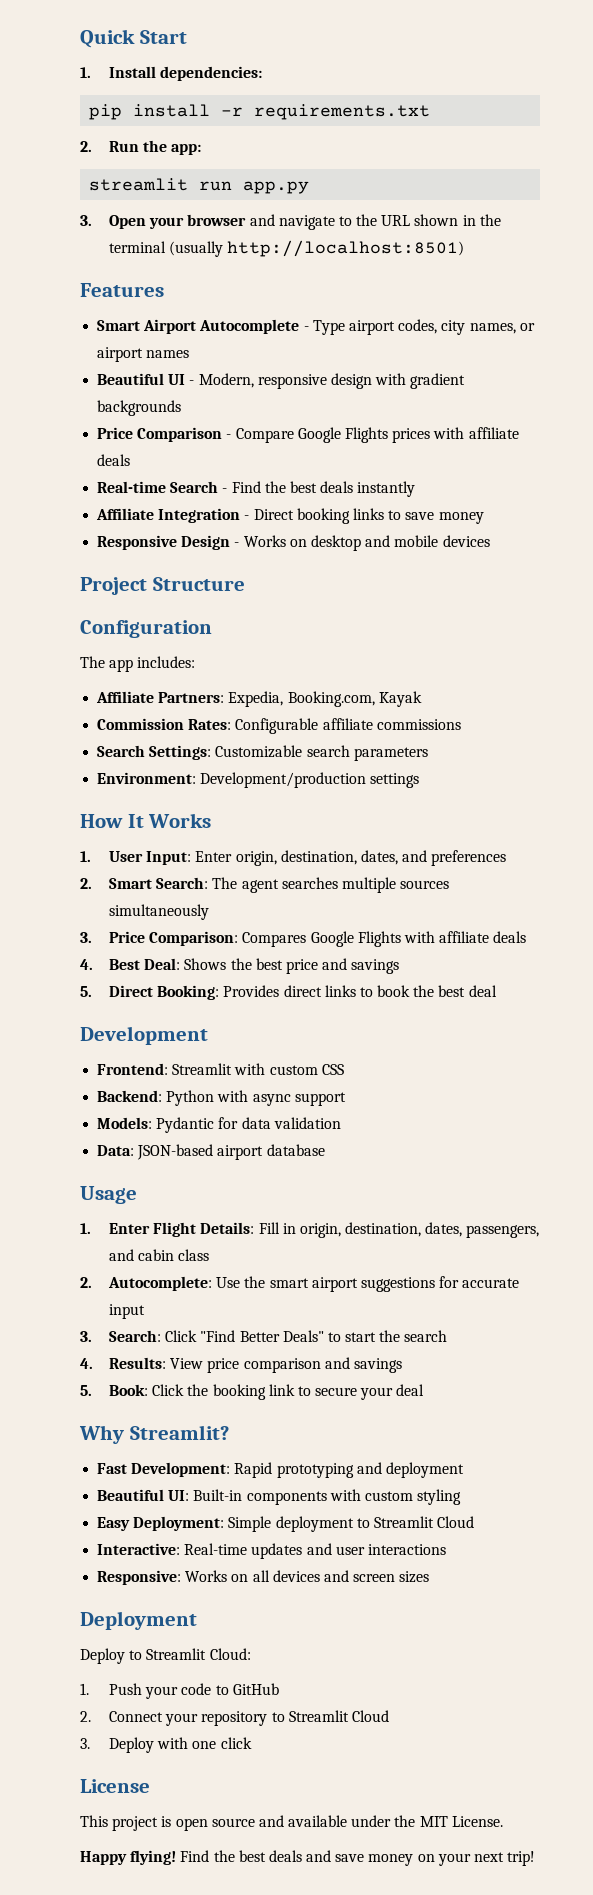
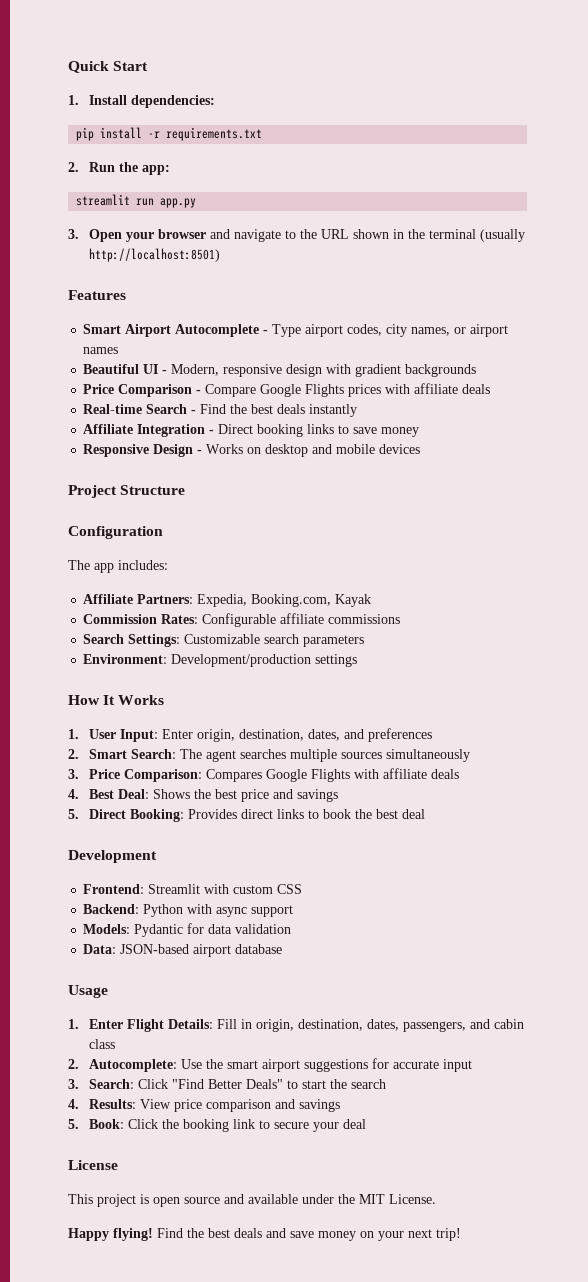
- Why Streamlit?
- Fast Development: Rapid prototyping and deployment
- Beautiful UI: Built-in components with custom styling
- Easy Deployment: Simple deployment to Streamlit Cloud
- Interactive: Real-time updates and user interactions
- Responsive: Works on all devices and screen sizes
- Deployment
- Deploy to Streamlit Cloud:
- 1. Push your code to GitHub
- 2. Connect your repository to Streamlit Cloud
- 3. Deploy with one click

